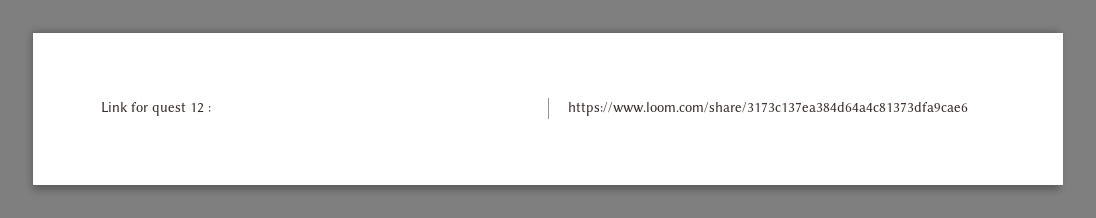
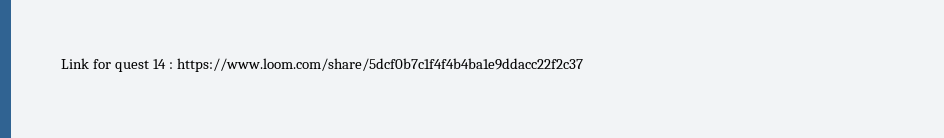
- Link for quest 12 : https://www.loom.com/share/3173c137ea384d64a4c81373dfa9cae6
+ Link for quest 14 : https://www.loom.com/share/5dcf0b7c1f4f4b4ba1e9ddacc22f2c37

